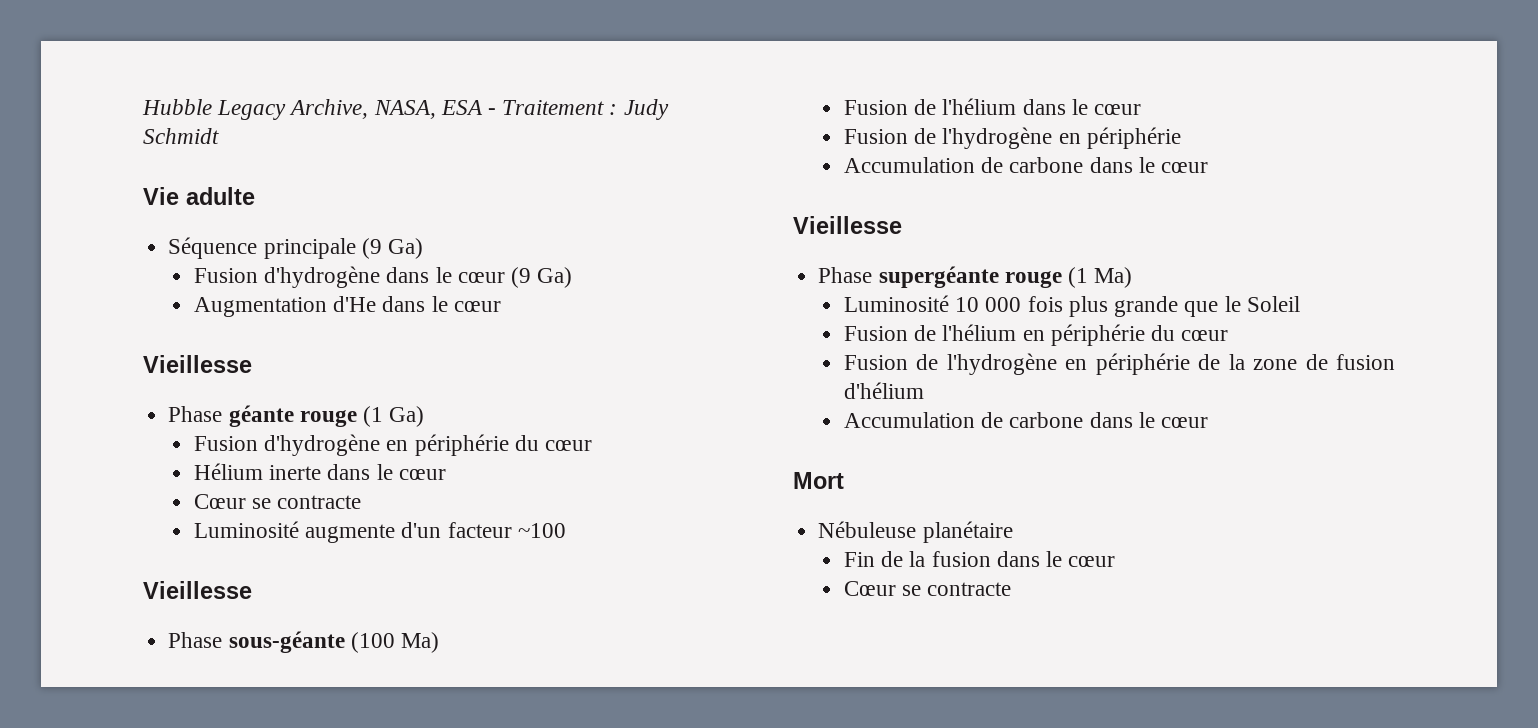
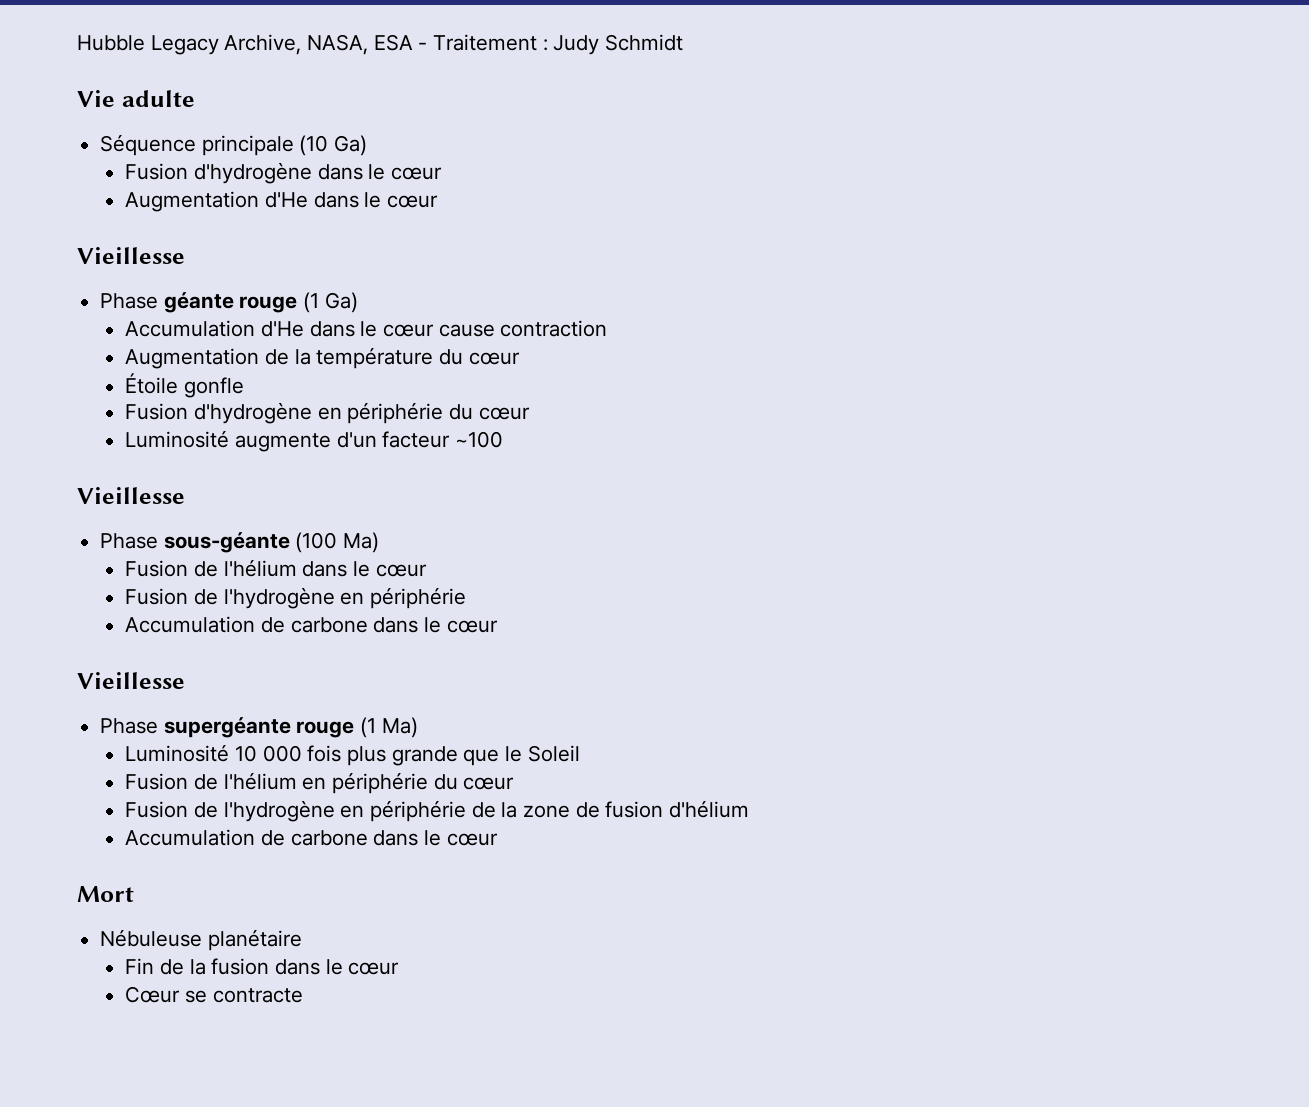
- Séquence principale (9 Ga)
+ Séquence principale (10 Ga)
- Fusion d'hydrogène dans le cœur (9 Ga)
+ Fusion d'hydrogène dans le cœur
+ Accumulation d'He dans le cœur cause contraction
+ Augmentation de la température du cœur
+ Étoile gonfle
- Hélium inerte dans le cœur
- Cœur se contracte

